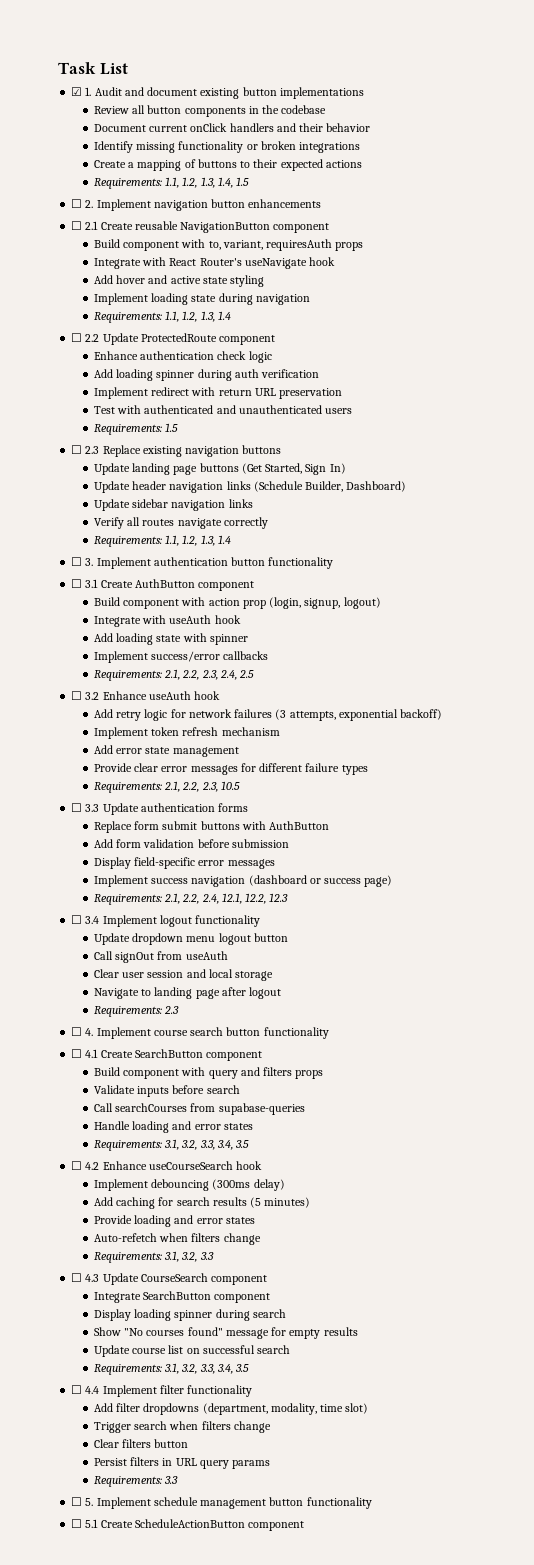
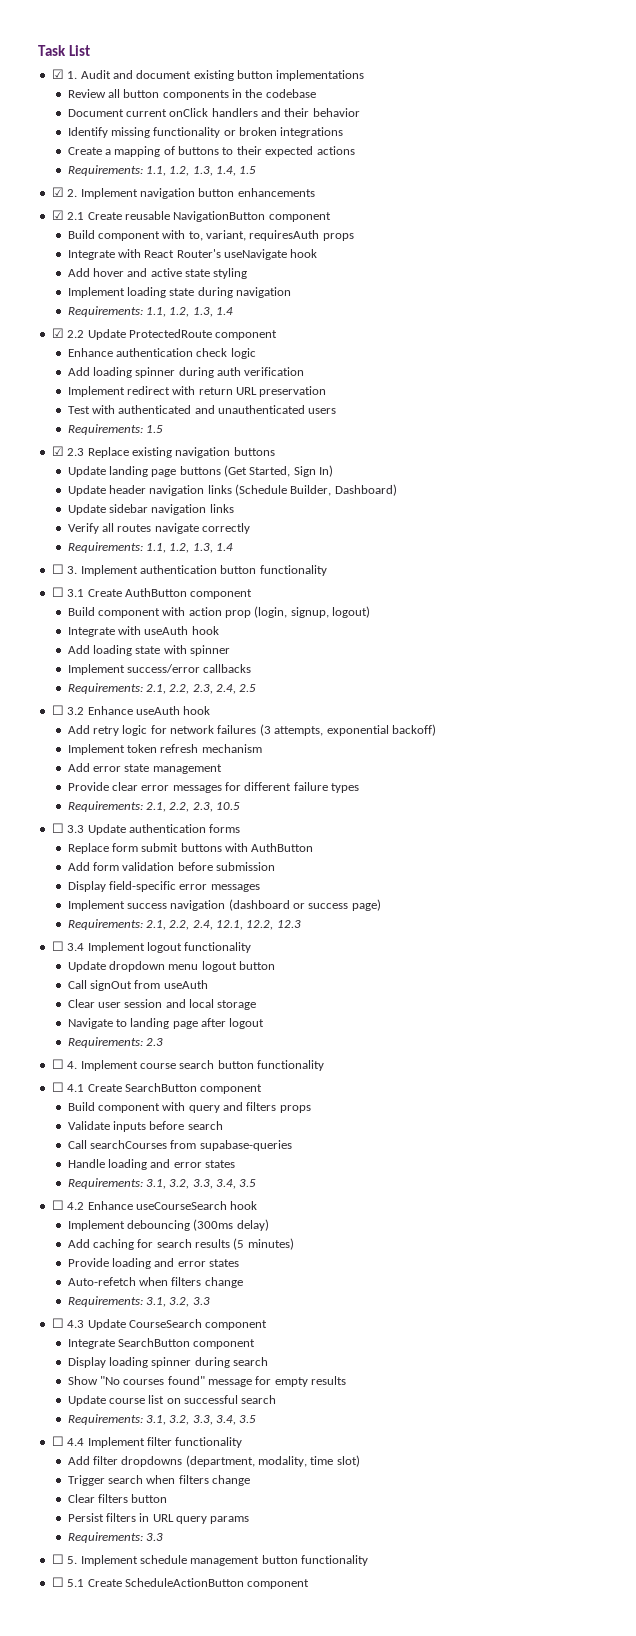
- ☐ 2. Implement navigation button enhancements
+ ☑ 2. Implement navigation button enhancements
- ☐ 2.1 Create reusable NavigationButton component
+ ☑ 2.1 Create reusable NavigationButton component
- ☐ 2.2 Update ProtectedRoute component
+ ☑ 2.2 Update ProtectedRoute component
- ☐ 2.3 Replace existing navigation buttons
+ ☑ 2.3 Replace existing navigation buttons

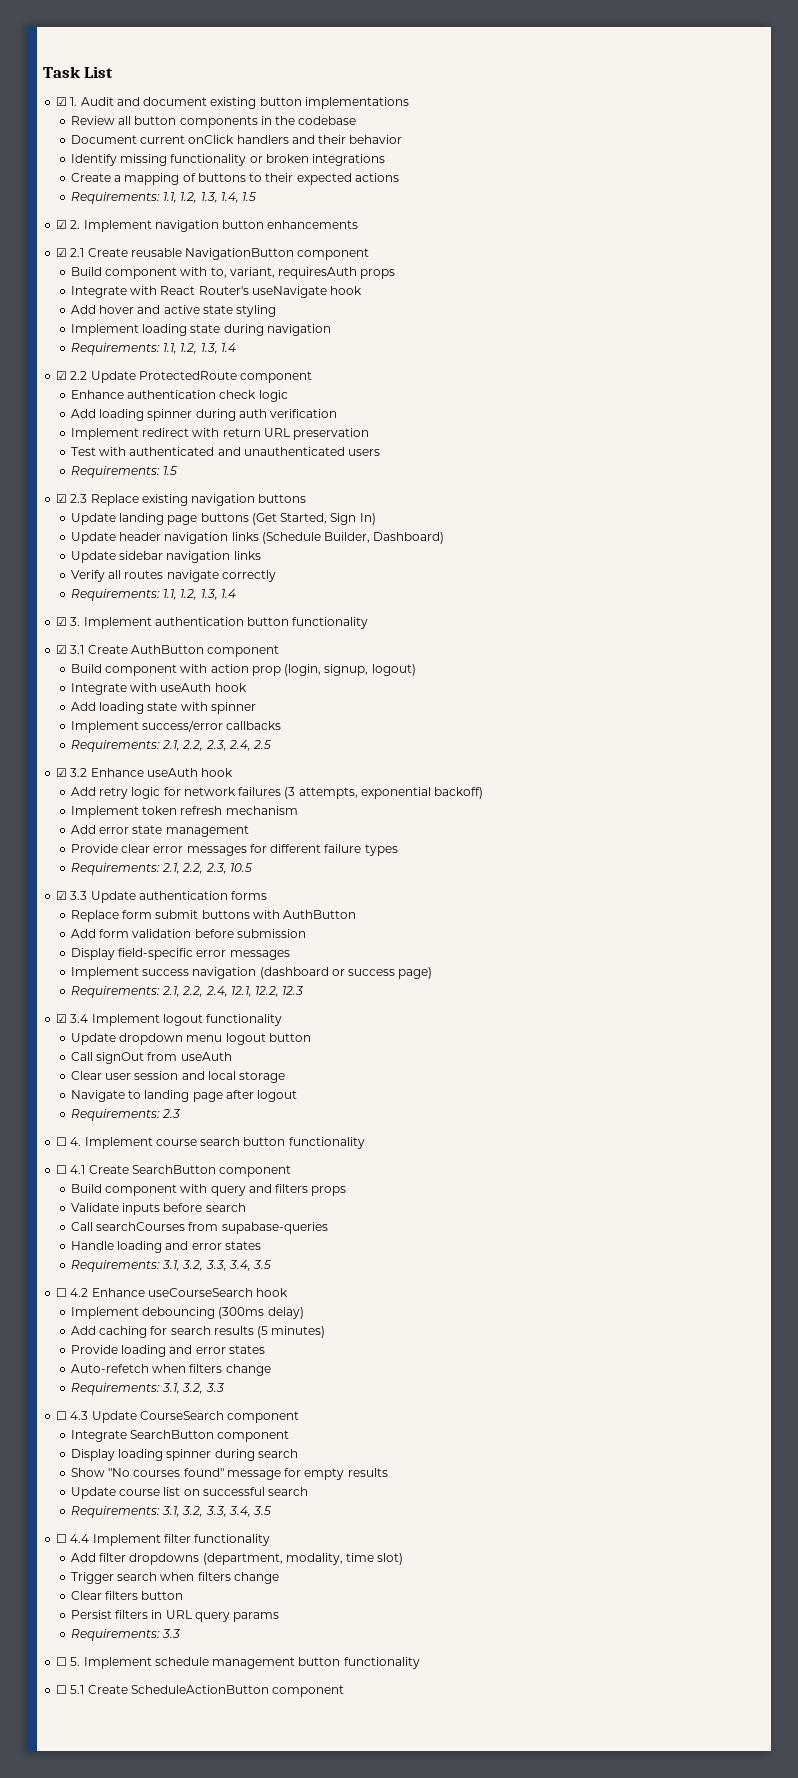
- ☐ 3. Implement authentication button functionality
+ ☑ 3. Implement authentication button functionality
- ☐ 3.1 Create AuthButton component
+ ☑ 3.1 Create AuthButton component
- ☐ 3.2 Enhance useAuth hook
+ ☑ 3.2 Enhance useAuth hook
- ☐ 3.3 Update authentication forms
+ ☑ 3.3 Update authentication forms
- ☐ 3.4 Implement logout functionality
+ ☑ 3.4 Implement logout functionality

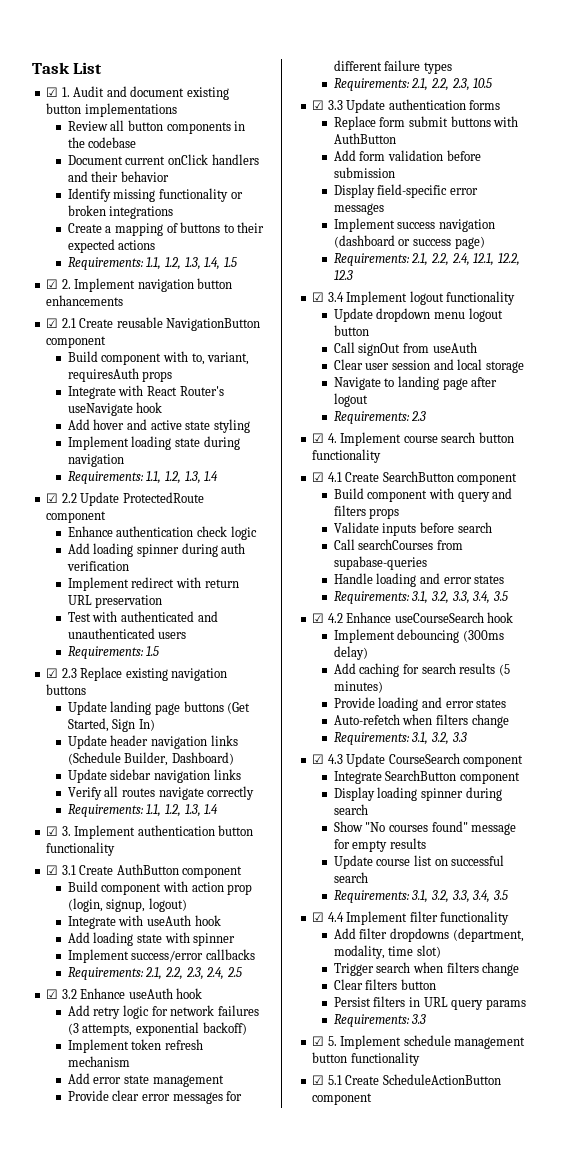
- ☐ 4. Implement course search button functionality
+ ☑ 4. Implement course search button functionality
- ☐ 4.1 Create SearchButton component
+ ☑ 4.1 Create SearchButton component
- ☐ 4.2 Enhance useCourseSearch hook
+ ☑ 4.2 Enhance useCourseSearch hook
- ☐ 4.3 Update CourseSearch component
+ ☑ 4.3 Update CourseSearch component
- ☐ 4.4 Implement filter functionality
+ ☑ 4.4 Implement filter functionality
- ☐ 5. Implement schedule management button functionality
+ ☑ 5. Implement schedule management button functionality
- ☐ 5.1 Create ScheduleActionButton component
+ ☑ 5.1 Create ScheduleActionButton component

